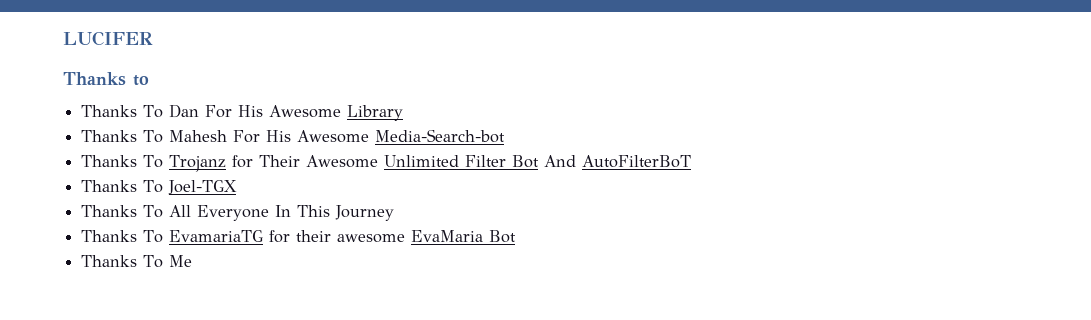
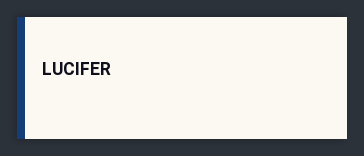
- Thanks to
- Thanks To Dan For His Awesome Library
- Thanks To Mahesh For His Awesome Media-Search-bot
- Thanks To Trojanz for Their Awesome Unlimited Filter Bot And AutoFilterBoT
- Thanks To Joel-TGX
- Thanks To All Everyone In This Journey
- Thanks To EvamariaTG for their awesome EvaMaria Bot
- Thanks To Me

